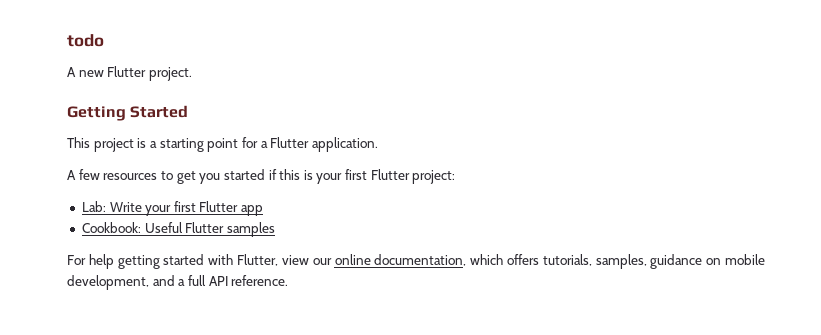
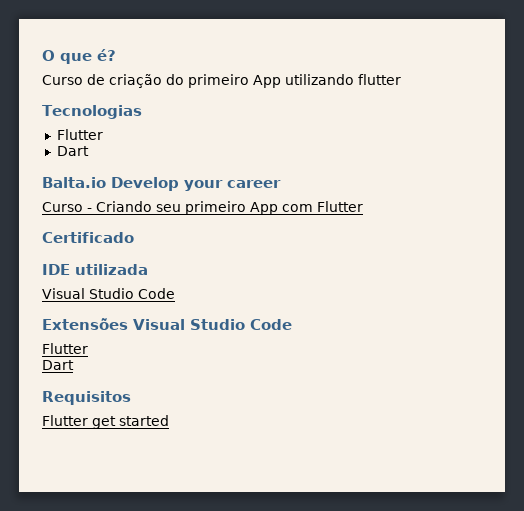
- todo
- A new Flutter project.
- Getting Started
- This project is a starting point for a Flutter application.
- A few resources to get you started if this is your first Flutter project:
- Lab: Write your first Flutter app
- Cookbook: Useful Flutter samples
- For help getting started with Flutter, view our online documentation, which offers tutorials, samples, guidance on mobile development, and a full API reference.
+ O que é?
+ Curso de criação do primeiro App utilizando flutter
+ Tecnologias
+ Flutter
+ Dart
+ Balta.io Develop your career
+ Curso - Criando seu primeiro App com Flutter
+ Certificado
+ IDE utilizada
+ Visual Studio Code
+ Extensões Visual Studio Code
+ Flutter
+ Dart
+ Requisitos
+ Flutter get started

